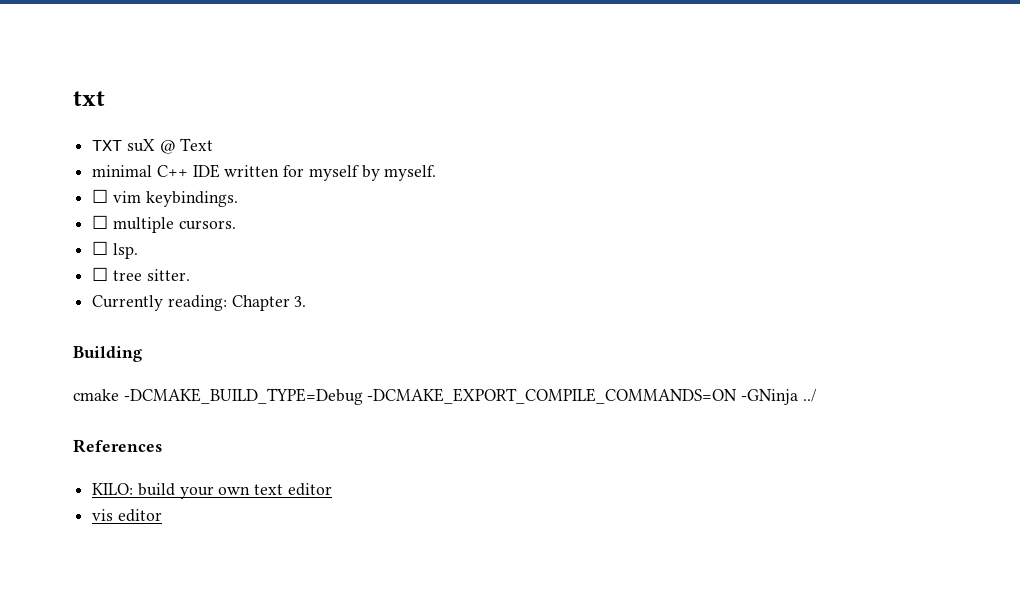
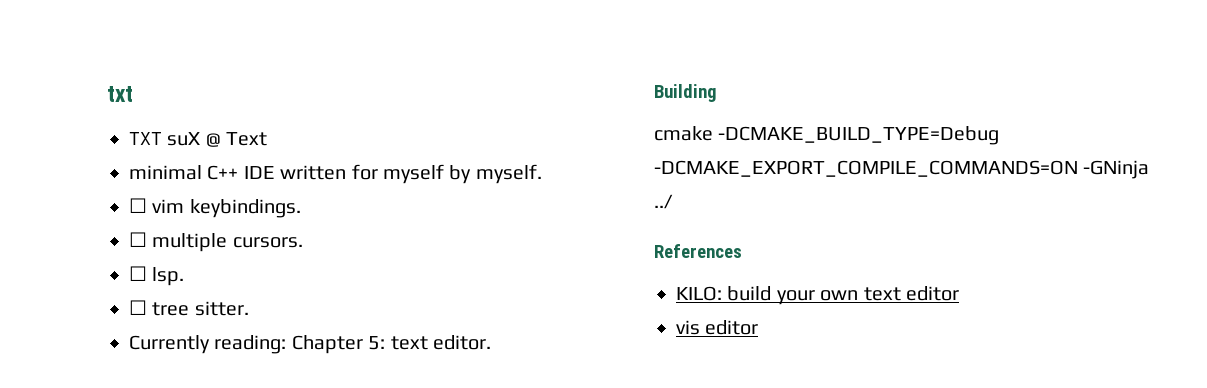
- Currently reading: Chapter 3.
+ Currently reading: Chapter 5: text editor.

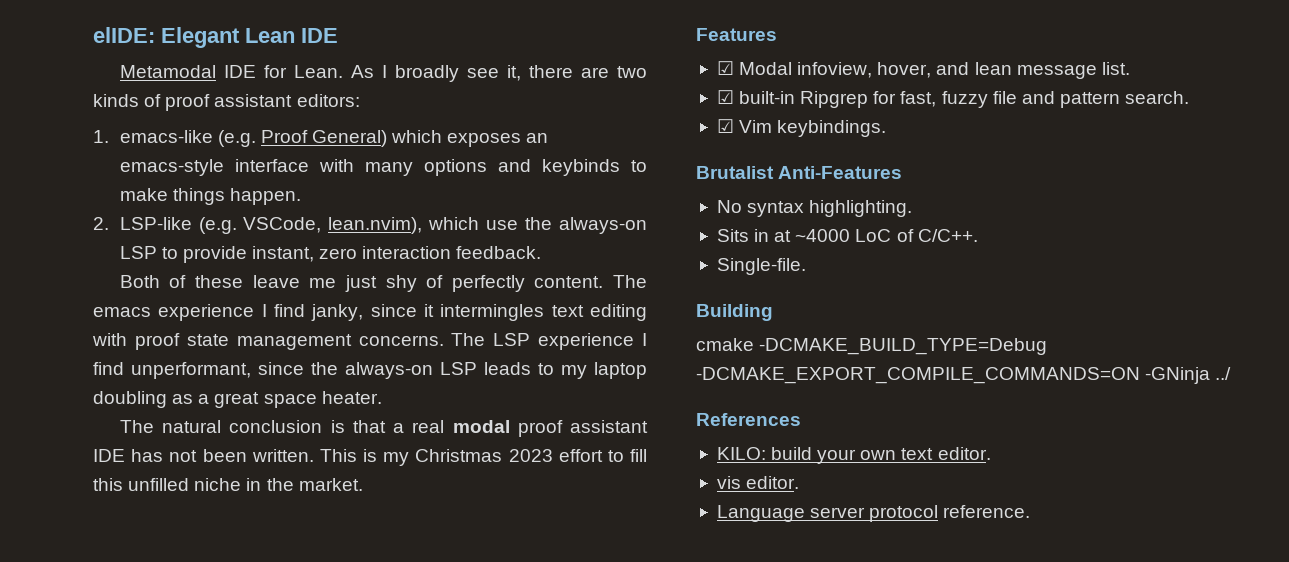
- txt
- TXT suX @ Text
- minimal C++ IDE written for myself by myself.
- ☐ vim keybindings.
- ☐ multiple cursors.
- ☐ lsp.
- ☐ tree sitter.
- Currently reading: Chapter 5: text editor.
+ elIDE: Elegant Lean IDE
+ Metamodal IDE for Lean. As I broadly see it, there are two kinds of proof assistant editors:
+ 1. emacs-like (e.g. Proof General) which exposes an emacs-style interface with many options and keybinds to make things happen.
+ 2. LSP-like (e.g. VSCode, lean.nvim), which use the always-on LSP to provide instant, zero interaction feedback.
+ Both of these leave me just shy of perfectly content. The emacs experience I find janky, since it intermingles text editing with proof state management concerns. The LSP experience I find unperformant, since the always-on LSP leads to my laptop doubling as a great space heater.
+ The natural conclusion is that a real modal proof assistant IDE has not been written. This is my Christmas 2023 effort to fill this unfilled niche in the market.
+ Features
+ ☑ Modal infoview, hover, and lean message list.
+ ☑ built-in Ripgrep for fast, fuzzy file and pattern search.
+ ☑ Vim keybindings.
+ Brutalist Anti-Features
+ No syntax highlighting.
+ Sits in at ~4000 LoC of C/C++.
+ Single-file.
- KILO: build your own text editor
+ KILO: build your own text editor.
- vis editor
+ vis editor.
+ Language server protocol reference.

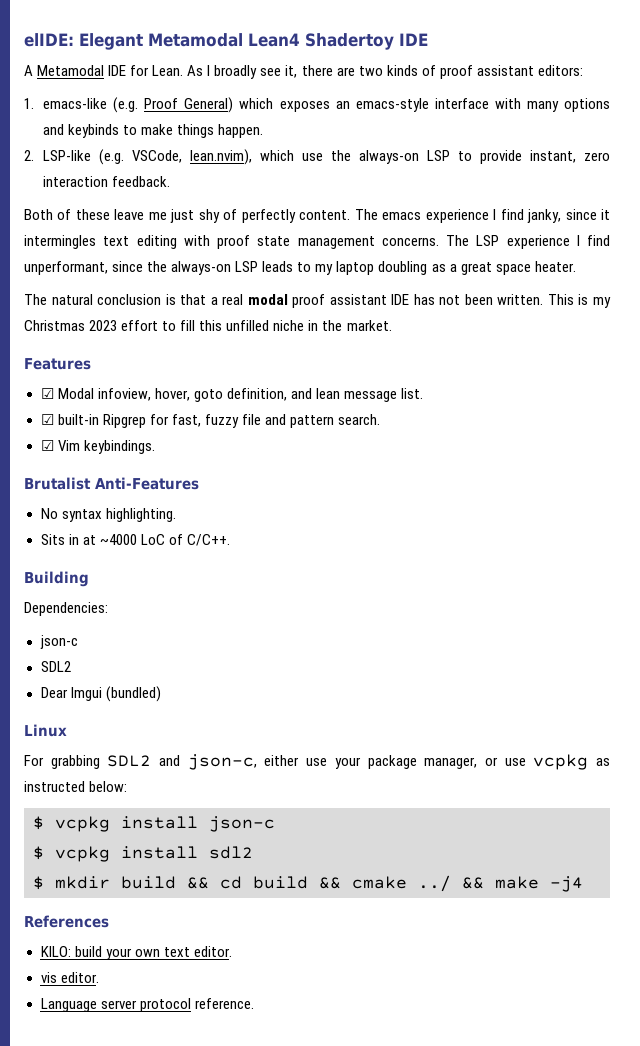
- elIDE: Elegant Lean IDE
+ elIDE: Elegant Metamodal Lean4 Shadertoy IDE
- Metamodal IDE for Lean.
+ A Metamodal IDE for Lean.
- ☑ Modal infoview, hover, and lean message list.
+ ☑ Modal infoview, hover, goto definition, and lean message list.
- Single-file.
- cmake -DCMAKE_BUILD_TYPE=Debug -DCMAKE_EXPORT_COMPILE_COMMANDS=ON -GNinja ../
+ Dependencies:
+ json-c
+ SDL2
+ Dear Imgui (bundled)
+ Linux
+ For grabbing SDL2 and json-c, either use your package manager, or use vcpkg as instructed below:
+ $ vcpkg install json-c
+ $ vcpkg install sdl2
+ $ mkdir build && cd build && cmake ../ && make -j4

